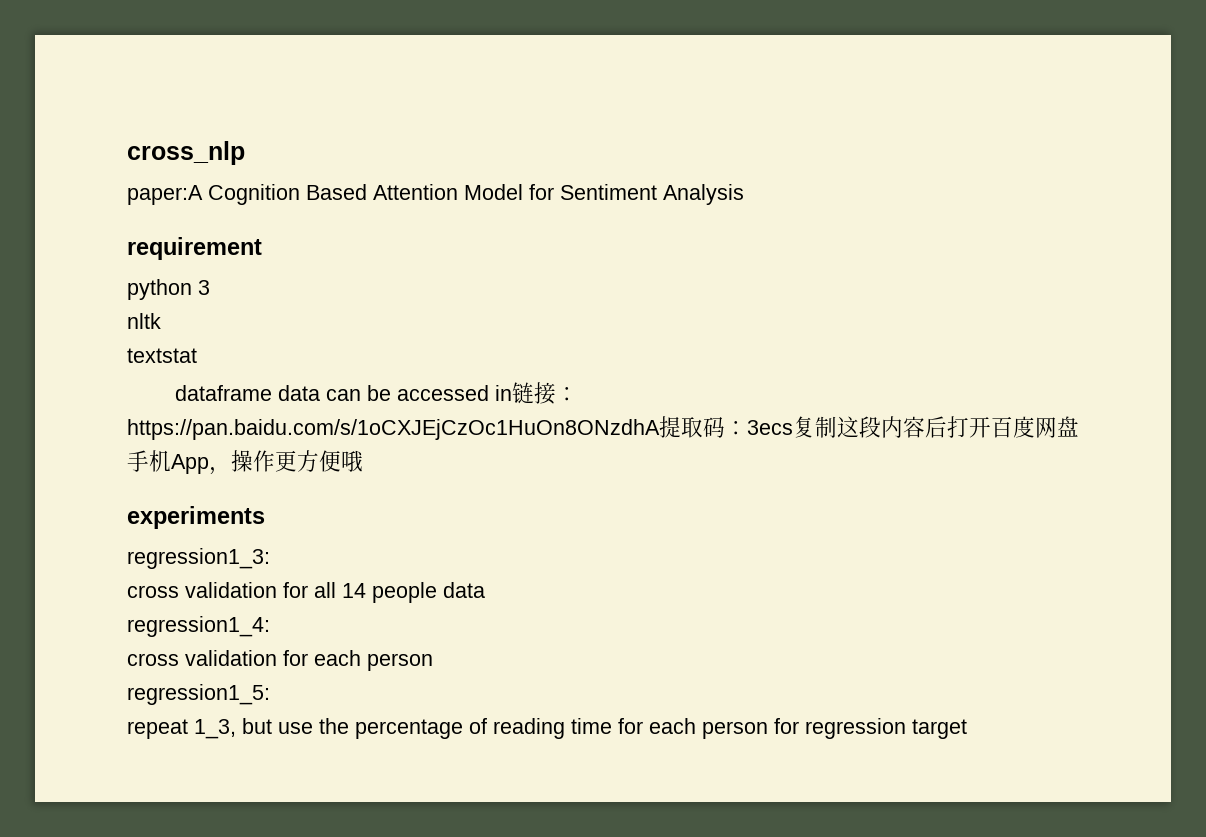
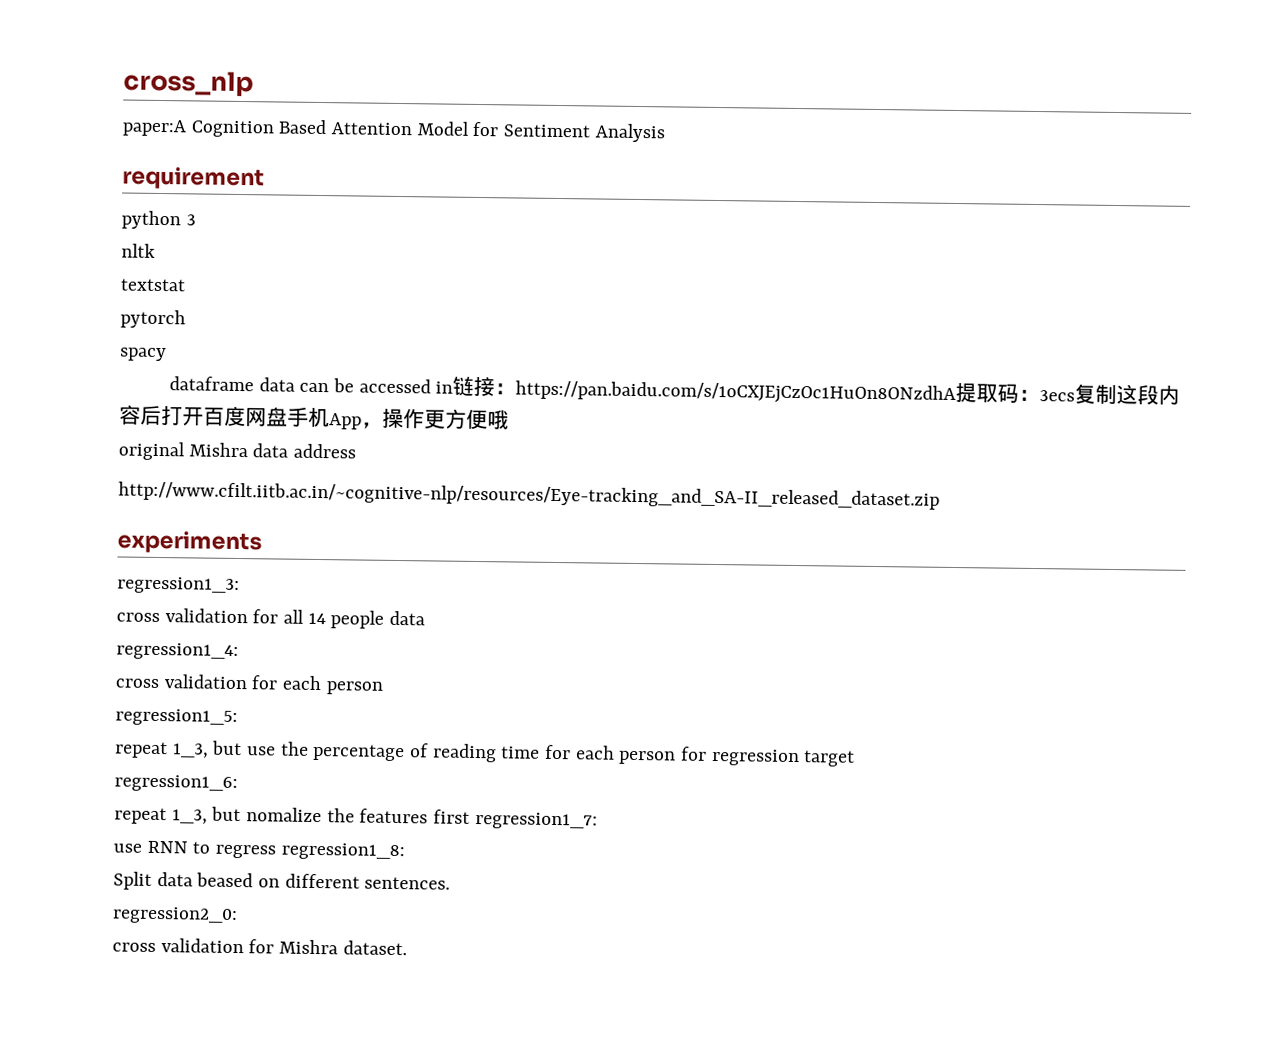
+ pytorch
+ spacy
+ original Mishra data address
+ http://www.cfilt.iitb.ac.in/~cognitive-nlp/resources/Eye-tracking_and_SA-II_released_dataset.zip
+ regression1_6:
+ repeat 1_3, but nomalize the features first regression1_7:
+ use RNN to regress regression1_8:
+ Split data beased on different sentences.
+ regression2_0:
+ cross validation for Mishra dataset.

